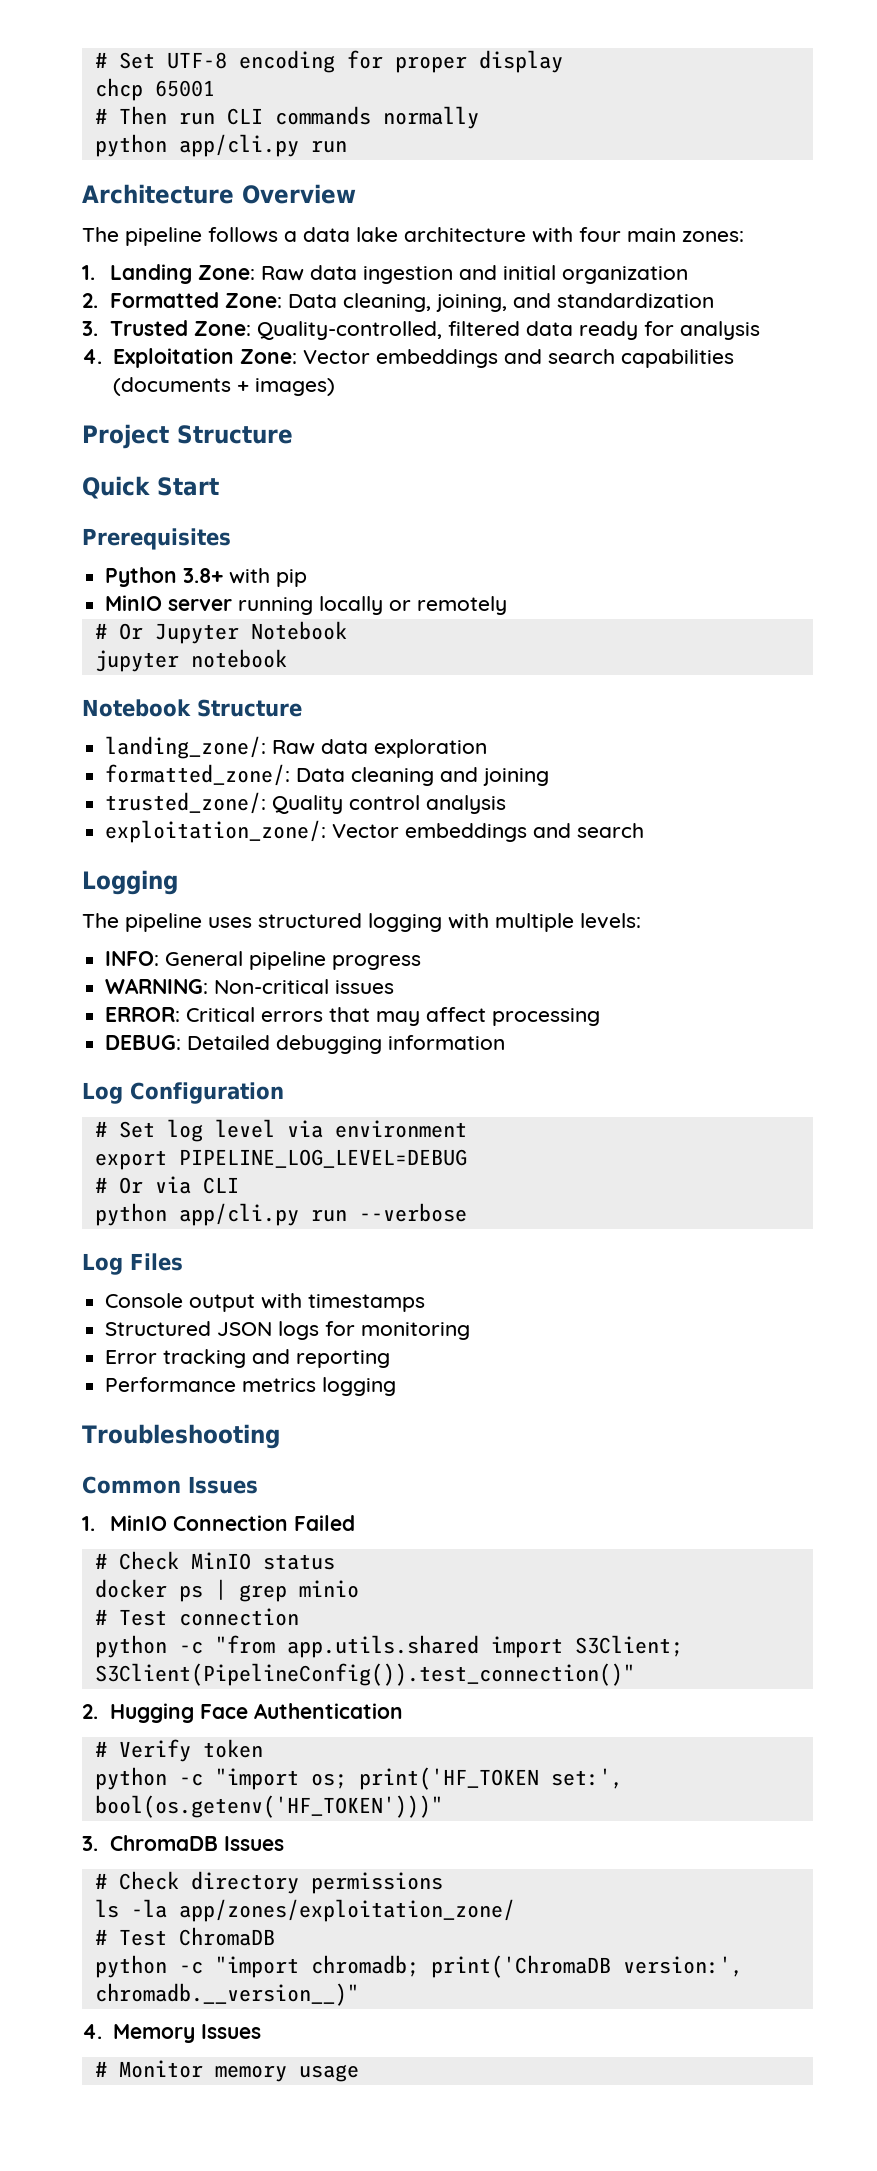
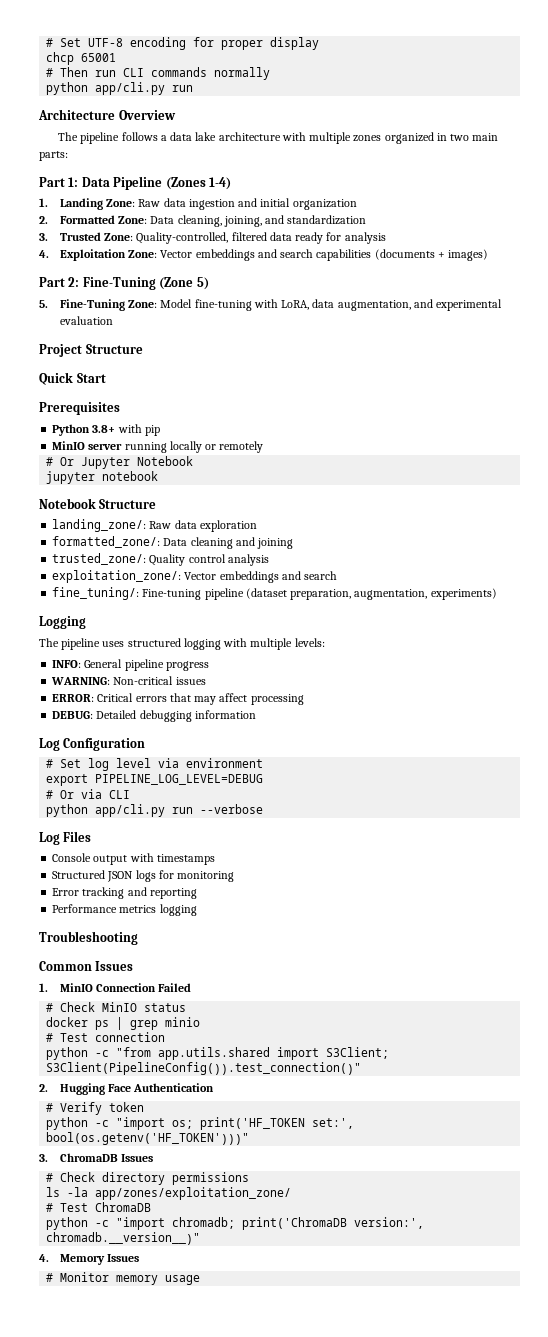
- The pipeline follows a data lake architecture with four main zones:
+ The pipeline follows a data lake architecture with multiple zones organized in two main parts:
+ Part 1: Data Pipeline (Zones 1-4)
+ Part 2: Fine-Tuning (Zone 5)
+ 5. Fine-Tuning Zone: Model fine-tuning with LoRA, data augmentation, and experimental evaluation
+ fine_tuning/: Fine-tuning pipeline (dataset preparation, augmentation, experiments)

